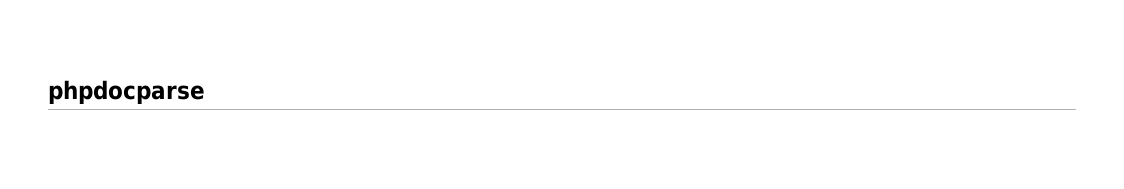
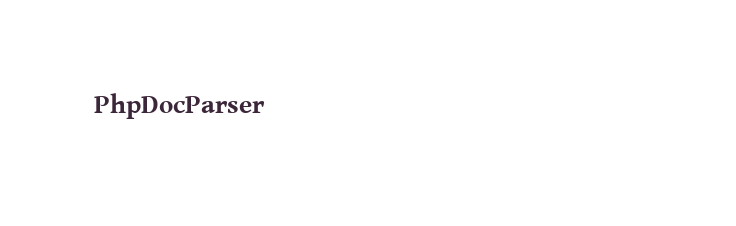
- phpdocparse
+ PhpDocParser

